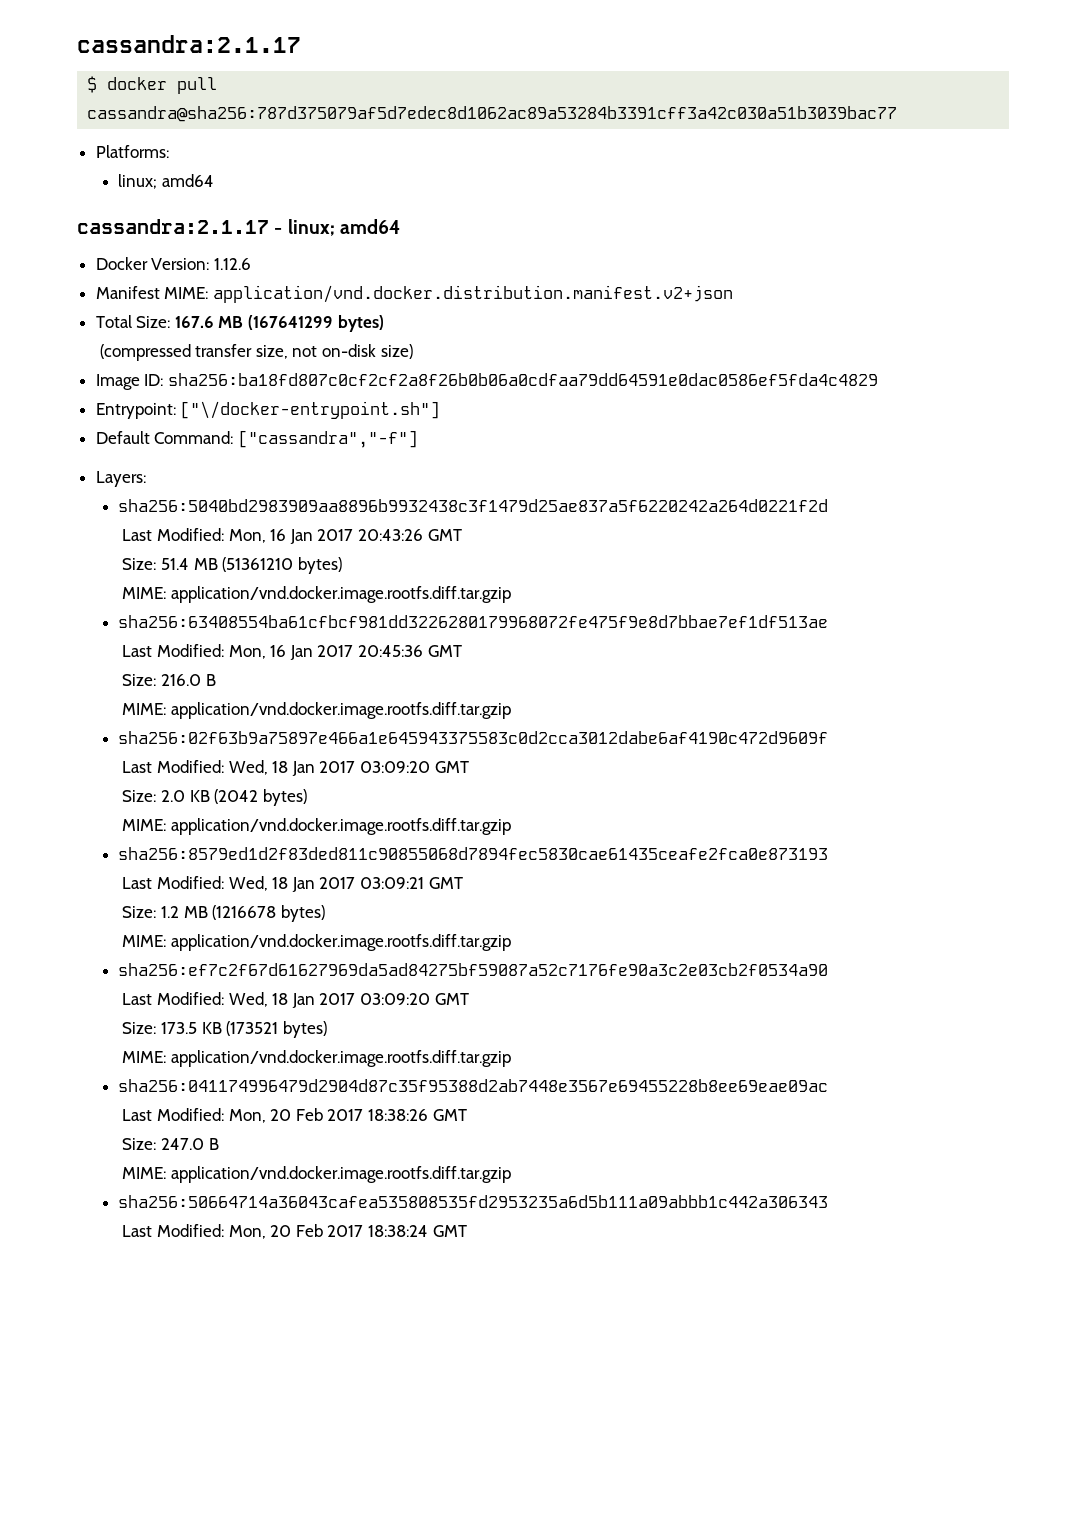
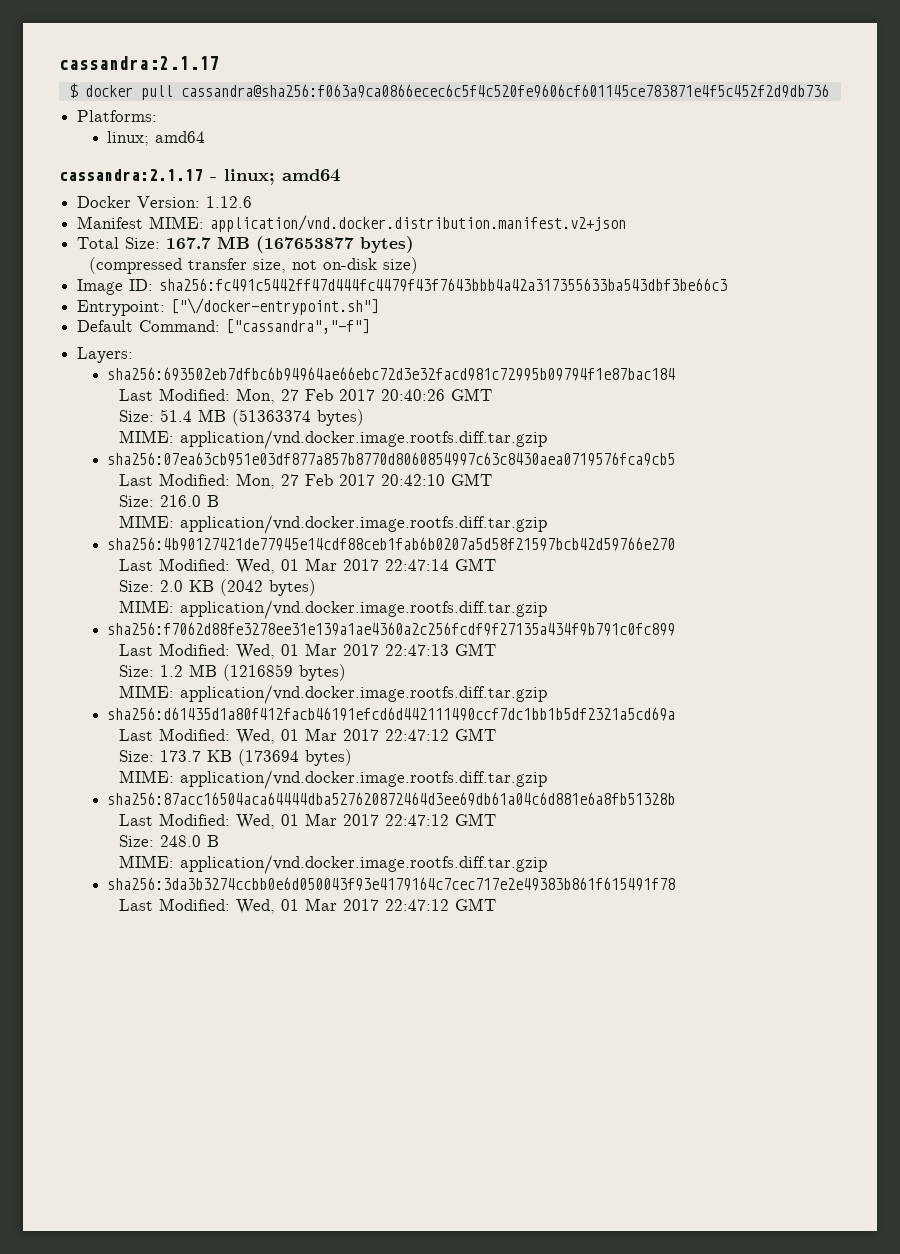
- $ docker pull cassandra@sha256:787d375079af5d7edec8d1062ac89a53284b3391cff3a42c030a51b3039bac77
+ $ docker pull cassandra@sha256:f063a9ca0866ecec6c5f4c520fe9606cf601145ce783871e4f5c452f2d9db736
- Total Size: 167.6 MB (167641299 bytes)
+ Total Size: 167.7 MB (167653877 bytes)
- Image ID: sha256:ba18fd807c0cf2cf2a8f26b0b06a0cdfaa79dd64591e0dac0586ef5fda4c4829
+ Image ID: sha256:fc491c5442ff47d444fc4479f43f7643bbb4a42a317355633ba543dbf3be66c3
- sha256:5040bd2983909aa8896b9932438c3f1479d25ae837a5f6220242a264d0221f2d
- Last Modified: Mon, 16 Jan 2017 20:43:26 GMT
+ sha256:693502eb7dfbc6b94964ae66ebc72d3e32facd981c72995b09794f1e87bac184
+ Last Modified: Mon, 27 Feb 2017 20:40:26 GMT
- Size: 51.4 MB (51361210 bytes)
+ Size: 51.4 MB (51363374 bytes)
  MIME: application/vnd.docker.image.rootfs.diff.tar.gzip
- sha256:63408554ba61cfbcf981dd3226280179968072fe475f9e8d7bbae7ef1df513ae
- Last Modified: Mon, 16 Jan 2017 20:45:36 GMT
+ sha256:07ea63cb951e03df877a857b8770d8060854997c63c8430aea0719576fca9cb5
+ Last Modified: Mon, 27 Feb 2017 20:42:10 GMT
- sha256:02f63b9a75897e466a1e645943375583c0d2cca3012dabe6af4190c472d9609f
- Last Modified: Wed, 18 Jan 2017 03:09:20 GMT
+ sha256:4b90127421de77945e14cdf88ceb1fab6b0207a5d58f21597bcb42d59766e270
+ Last Modified: Wed, 01 Mar 2017 22:47:14 GMT
- sha256:8579ed1d2f83ded811c90855068d7894fec5830cae61435ceafe2fca0e873193
- Last Modified: Wed, 18 Jan 2017 03:09:21 GMT
+ sha256:f7062d88fe3278ee31e139a1ae4360a2c256fcdf9f27135a434f9b791c0fc899
+ Last Modified: Wed, 01 Mar 2017 22:47:13 GMT
- Size: 1.2 MB (1216678 bytes)
+ Size: 1.2 MB (1216859 bytes)
  MIME: application/vnd.docker.image.rootfs.diff.tar.gzip
- sha256:ef7c2f67d61627969da5ad84275bf59087a52c7176fe90a3c2e03cb2f0534a90
- Last Modified: Wed, 18 Jan 2017 03:09:20 GMT
- Size: 173.5 KB (173521 bytes)
+ sha256:d61435d1a80f412facb46191efcd6d442111490ccf7dc1bb1b5df2321a5cd69a
+ Last Modified: Wed, 01 Mar 2017 22:47:12 GMT
+ Size: 173.7 KB (173694 bytes)
  MIME: application/vnd.docker.image.rootfs.diff.tar.gzip
- sha256:041174996479d2904d87c35f95388d2ab7448e3567e69455228b8ee69eae09ac
- Last Modified: Mon, 20 Feb 2017 18:38:26 GMT
- Size: 247.0 B
+ sha256:87acc16504aca64444dba527620872464d3ee69db61a04c6d881e6a8fb51328b
+ Last Modified: Wed, 01 Mar 2017 22:47:12 GMT
+ Size: 248.0 B
  MIME: application/vnd.docker.image.rootfs.diff.tar.gzip
- sha256:50664714a36043cafea535808535fd2953235a6d5b111a09abbb1c442a306343
- Last Modified: Mon, 20 Feb 2017 18:38:24 GMT
+ sha256:3da3b3274ccbb0e6d050043f93e4179164c7cec717e2e49383b861f615491f78
+ Last Modified: Wed, 01 Mar 2017 22:47:12 GMT

